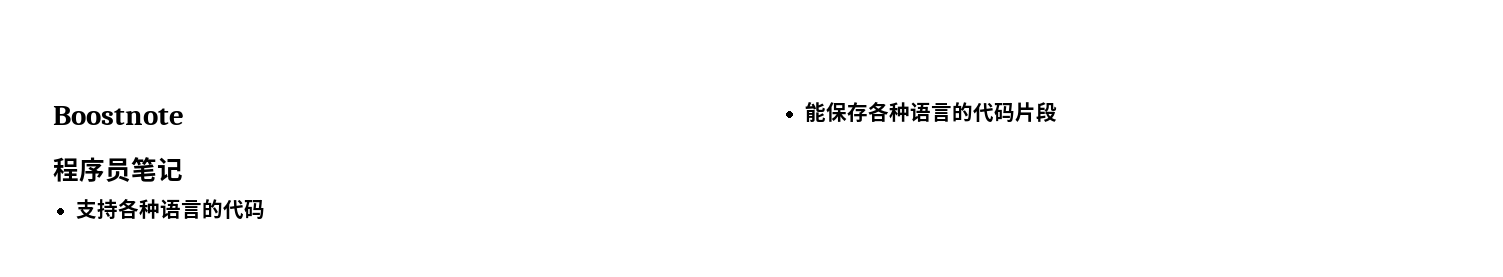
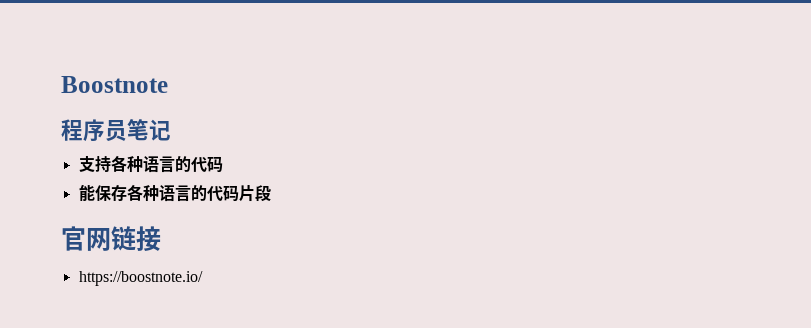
+ 官网链接
+ https://boostnote.io/

